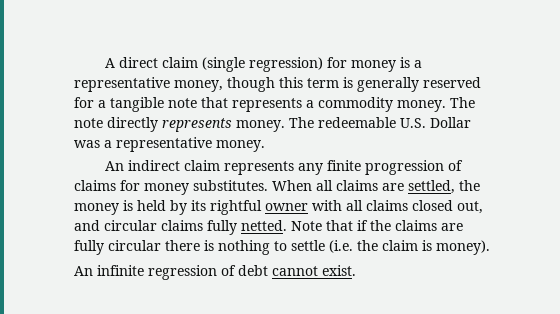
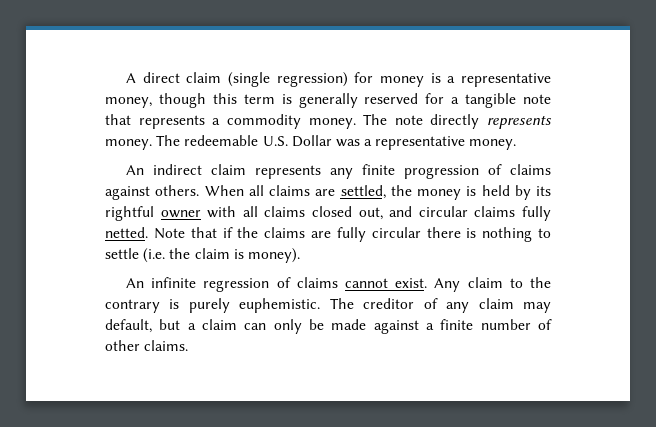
- An indirect claim represents any finite progression of claims for money substitutes.
+ An indirect claim represents any finite progression of claims against others.
- An infinite regression of debt cannot exist.
+ An infinite regression of claims cannot exist.
+ Any claim to the contrary is purely euphemistic. The creditor of any claim may default, but a claim can only be made against a finite number of other claims.

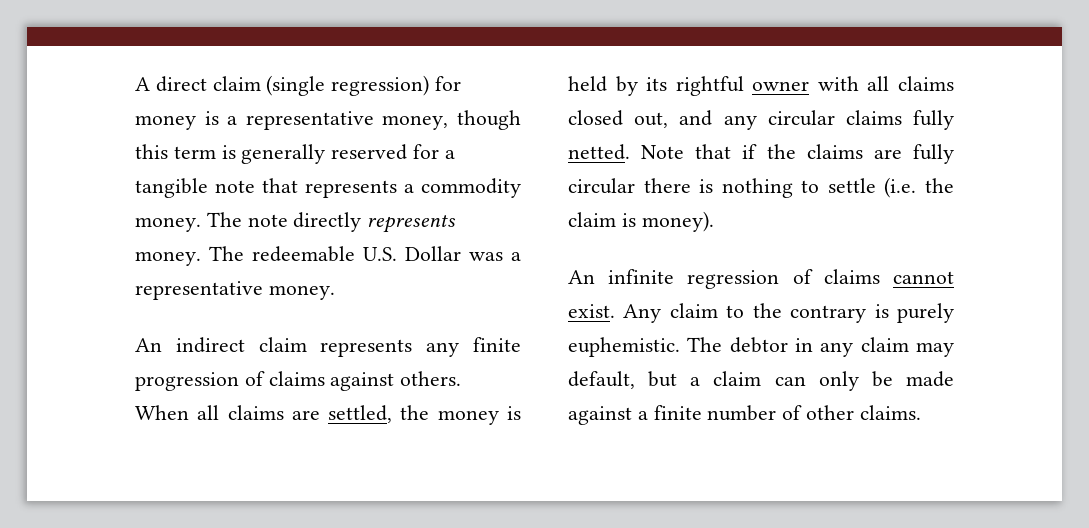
- When all claims are settled, the money is held by its rightful owner with all claims closed out, and circular claims fully netted.
+ When all claims are settled, the money is held by its rightful owner with all claims closed out, and any circular claims fully netted.
- The creditor of any claim may default, but a claim can only be made against a finite number of other claims.
+ The debtor in any claim may default, but a claim can only be made against a finite number of other claims.

